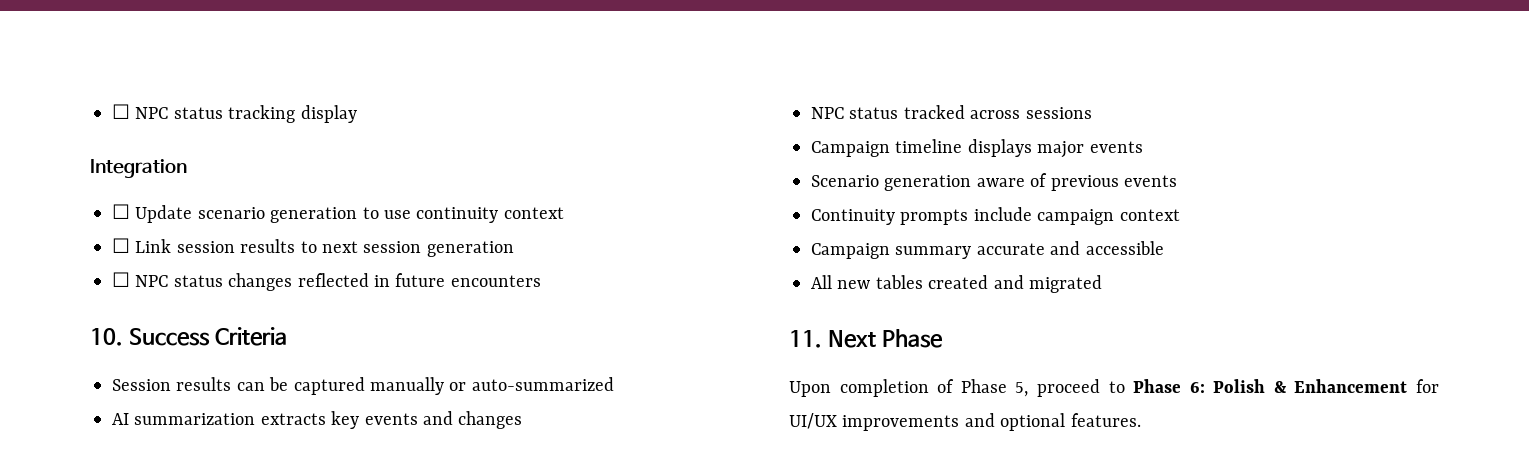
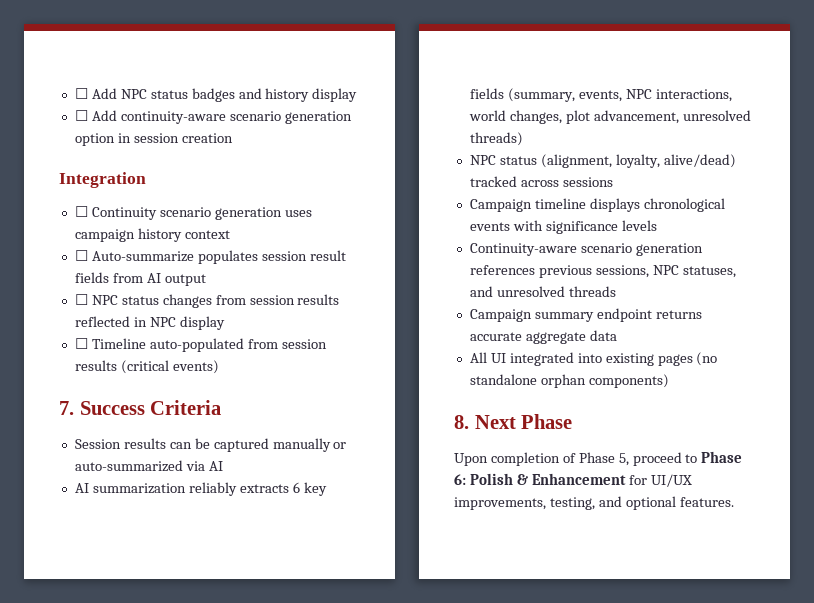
- ☐ NPC status tracking display
+ ☐ Add NPC status badges and history display
+ ☐ Add continuity-aware scenario generation option in session creation
- ☐ Update scenario generation to use continuity context
+ ☐ Continuity scenario generation uses campaign history context
- ☐ Link session results to next session generation
- ☐ NPC status changes reflected in future encounters
- 10. Success Criteria
+ ☐ Auto-summarize populates session result fields from AI output
+ ☐ NPC status changes from session results reflected in NPC display
+ ☐ Timeline auto-populated from session results (critical events)
+ 7. Success Criteria
- Session results can be captured manually or auto-summarized
+ Session results can be captured manually or auto-summarized via AI
- AI summarization extracts key events and changes
- NPC status tracked across sessions
+ AI summarization reliably extracts 6 key fields (summary, events, NPC interactions, world changes, plot advancement, unresolved threads)
+ NPC status (alignment, loyalty, alive/dead) tracked across sessions
- Campaign timeline displays major events
- Scenario generation aware of previous events
- Continuity prompts include campaign context
- Campaign summary accurate and accessible
- All new tables created and migrated
- 11. Next Phase
+ Campaign timeline displays chronological events with significance levels
+ Continuity-aware scenario generation references previous sessions, NPC statuses, and unresolved threads
+ Campaign summary endpoint returns accurate aggregate data
+ All UI integrated into existing pages (no standalone orphan components)
+ 8. Next Phase
- Upon completion of Phase 5, proceed to Phase 6: Polish & Enhancement for UI/UX improvements and optional features.
+ Upon completion of Phase 5, proceed to Phase 6: Polish & Enhancement for UI/UX improvements, testing, and optional features.

